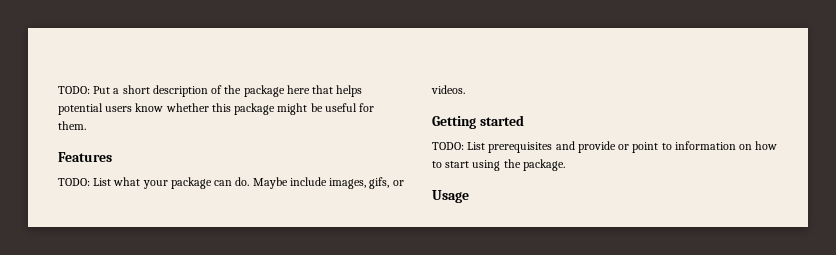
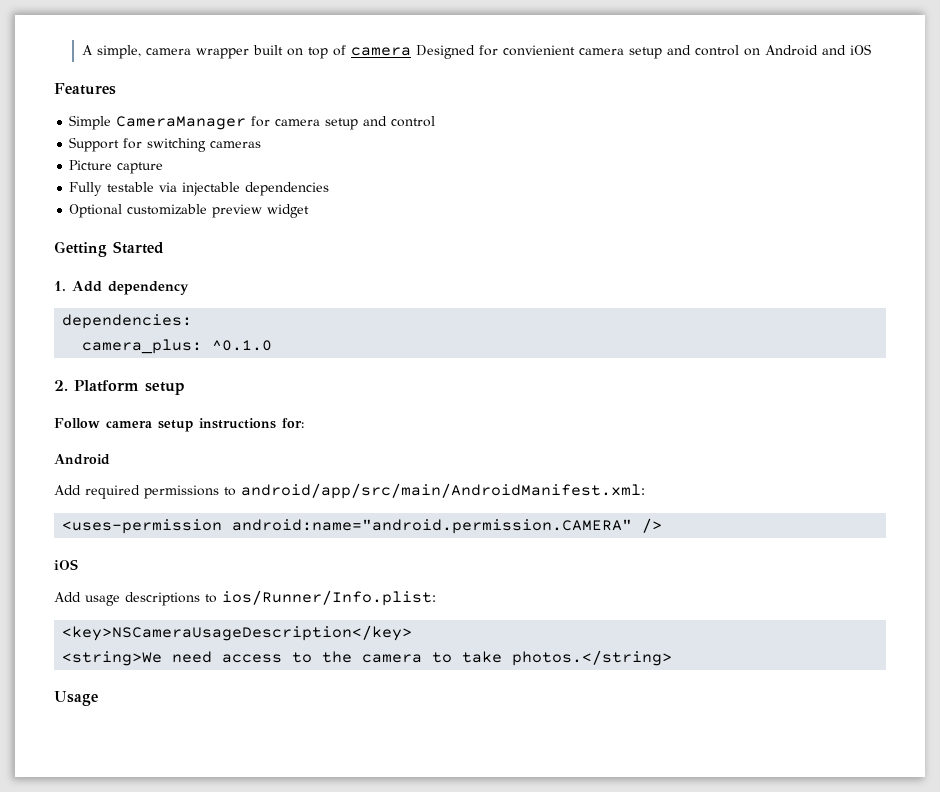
- TODO: Put a short description of the package here that helps potential users know whether this package might be useful for them.
+ A simple, camera wrapper built on top of camera Designed for convienient camera setup and control on Android and iOS
  Features
- TODO: List what your package can do. Maybe include images, gifs, or videos.
- Getting started
- TODO: List prerequisites and provide or point to information on how to start using the package.
+ Simple CameraManager for camera setup and control
+ Support for switching cameras
+ Picture capture
+ Fully testable via injectable dependencies
+ Optional customizable preview widget
+ Getting Started
+ 1. Add dependency
+ dependencies:
+ camera_plus: ^0.1.0
+ 2. Platform setup
+ Follow camera setup instructions for:
+ Android
+ Add required permissions to android/app/src/main/AndroidManifest.xml:
+ <uses-permission android:name="android.permission.CAMERA" />
+ iOS
+ Add usage descriptions to ios/Runner/Info.plist:
+ <key>NSCameraUsageDescription</key>
+ <string>We need access to the camera to take photos.</string>

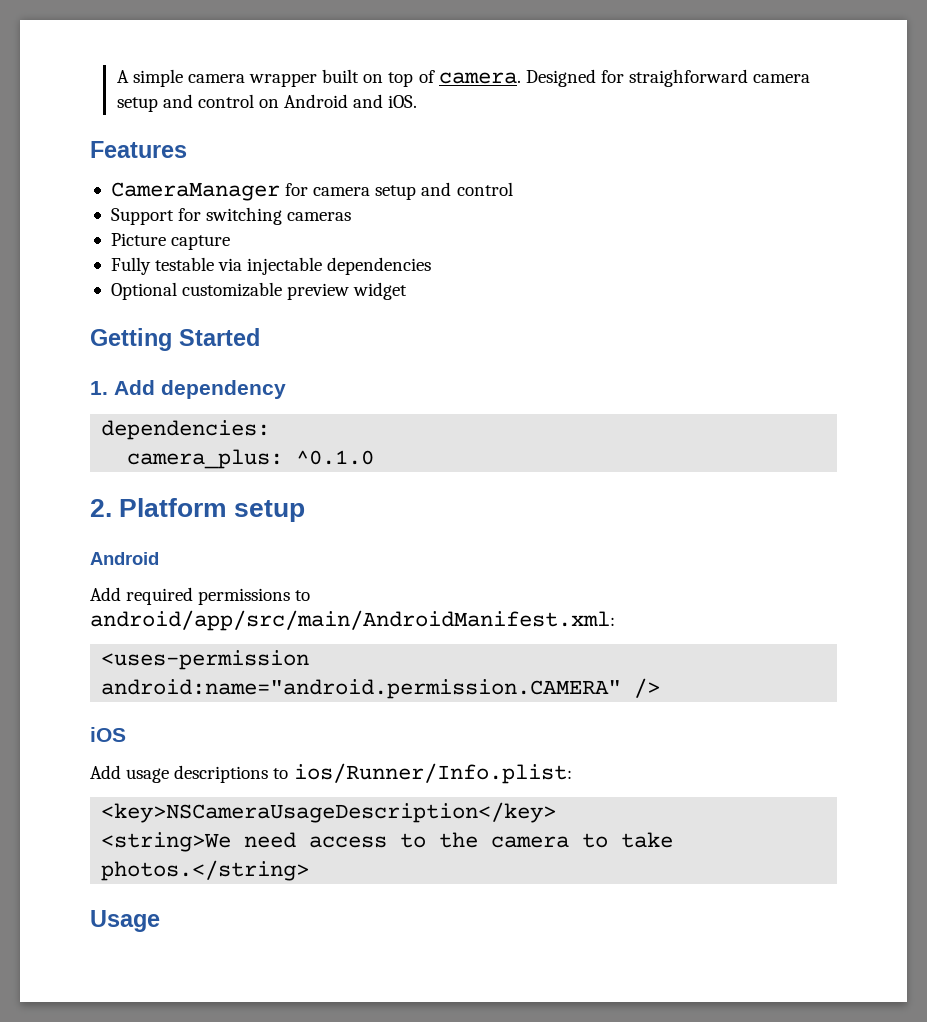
- A simple, camera wrapper built on top of camera Designed for convienient camera setup and control on Android and iOS
+ A simple camera wrapper built on top of camera. Designed for straighforward camera setup and control on Android and iOS.
- Simple CameraManager for camera setup and control
+ CameraManager for camera setup and control
- Follow camera setup instructions for:

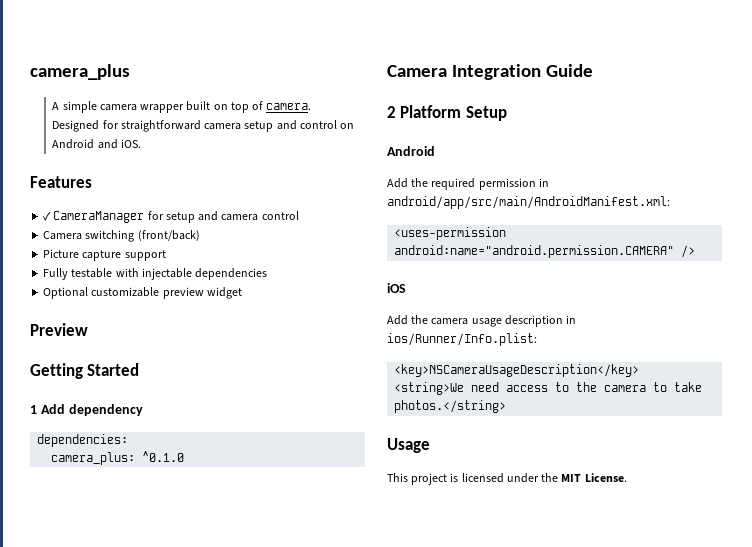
+ camera_plus
- A simple camera wrapper built on top of camera. Designed for straighforward camera setup and control on Android and iOS.
+ A simple camera wrapper built on top of camera.
+ Designed for straightforward camera setup and control on Android and iOS.
- CameraManager for camera setup and control
+ ✓ CameraManager for setup and camera control
- Support for switching cameras
+ Camera switching (front/back)
- Picture capture
+ Picture capture support
- Fully testable via injectable dependencies
+ Fully testable with injectable dependencies
+ Preview
- 1. Add dependency
+ 1 Add dependency
- 2. Platform setup
+ Camera Integration Guide
+ 2 Platform Setup
  Android
- Add required permissions to android/app/src/main/AndroidManifest.xml:
+ Add the required permission in android/app/src/main/AndroidManifest.xml:
- Add usage descriptions to ios/Runner/Info.plist:
+ Add the camera usage description in ios/Runner/Info.plist:
+ This project is licensed under the MIT License.

